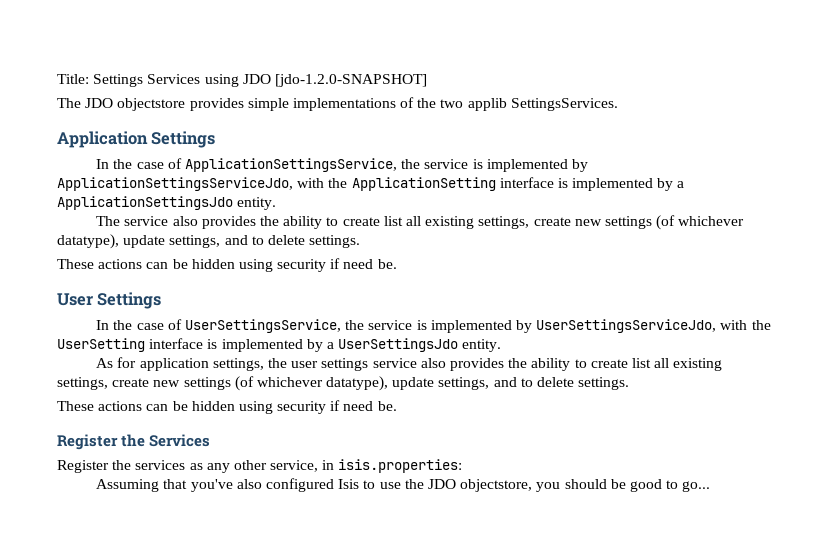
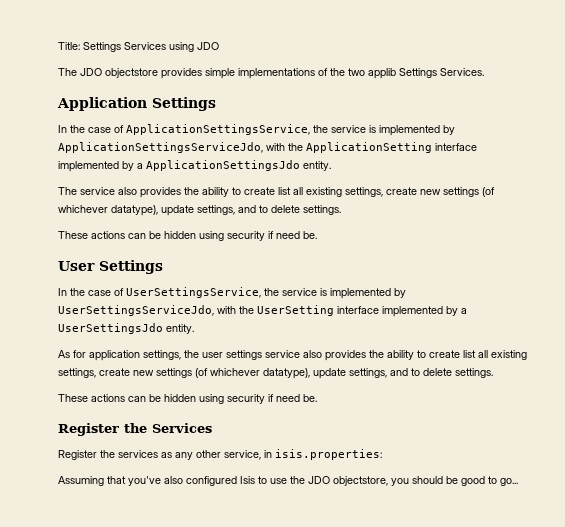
- Title: Settings Services using JDO [jdo-1.2.0-SNAPSHOT]
+ Title: Settings Services using JDO
- The JDO objectstore provides simple implementations of the two applib SettingsServices.
+ The JDO objectstore provides simple implementations of the two applib Settings Services.
- In the case of ApplicationSettingsService, the service is implemented by ApplicationSettingsServiceJdo, with the ApplicationSetting interface is implemented by a ApplicationSettingsJdo entity.
+ In the case of ApplicationSettingsService, the service is implemented by ApplicationSettingsServiceJdo, with the ApplicationSetting interface implemented by a ApplicationSettingsJdo entity.
- In the case of UserSettingsService, the service is implemented by UserSettingsServiceJdo, with the UserSetting interface is implemented by a UserSettingsJdo entity.
+ In the case of UserSettingsService, the service is implemented by UserSettingsServiceJdo, with the UserSetting interface implemented by a UserSettingsJdo entity.

